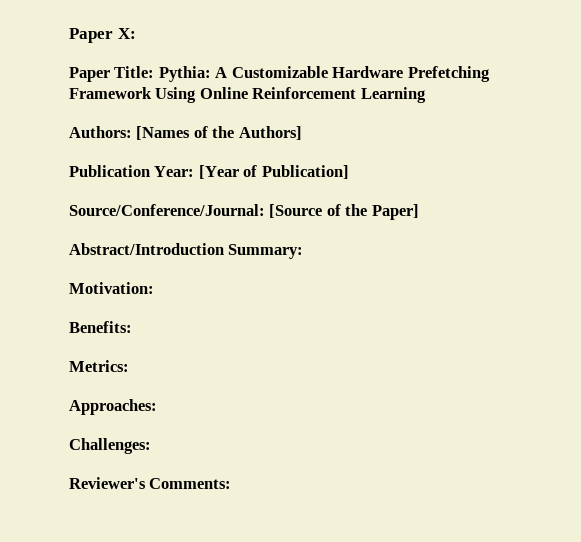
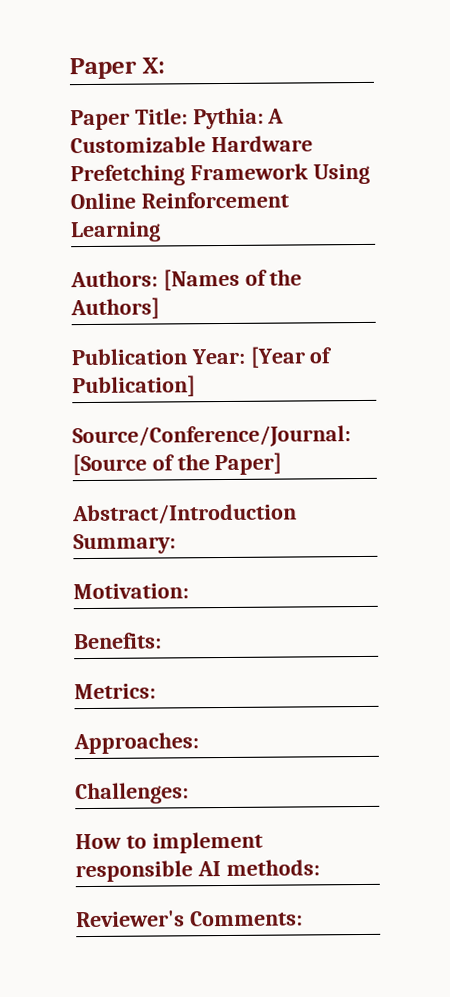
+ How to implement responsible AI methods:

